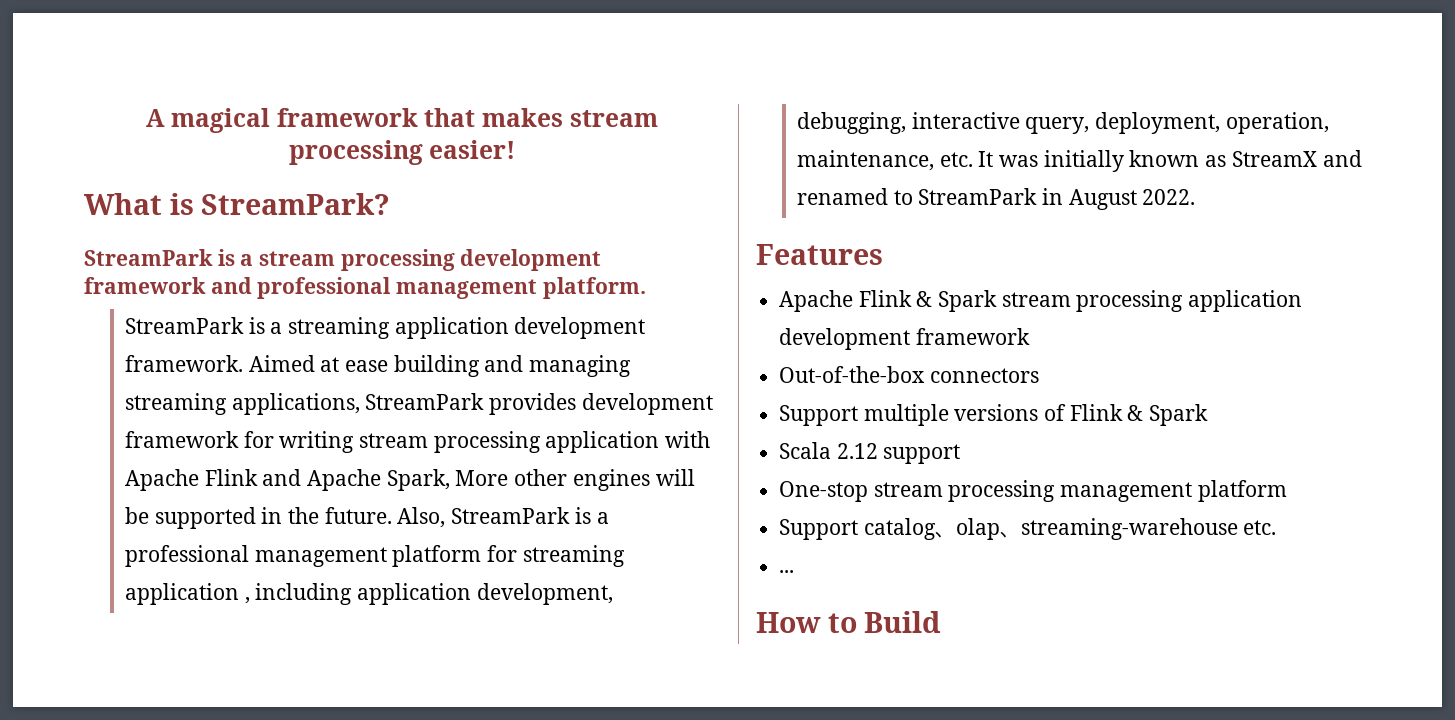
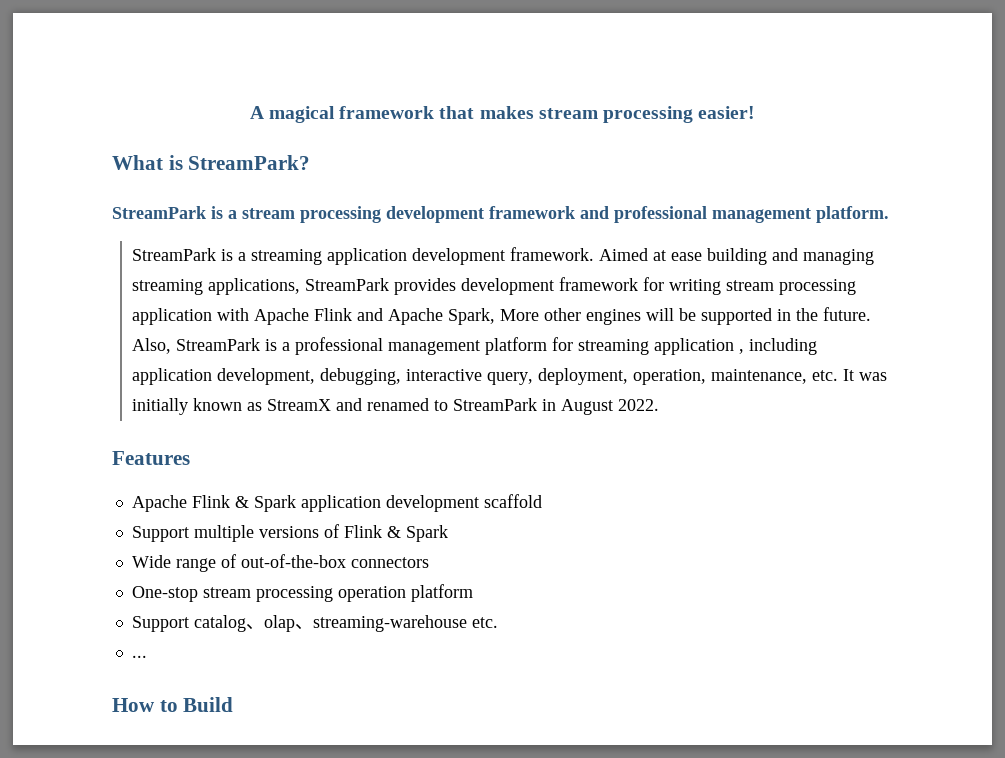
- Apache Flink & Spark stream processing application development framework
- Out-of-the-box connectors
+ Apache Flink & Spark application development scaffold
- Scala 2.12 support
+ Wide range of out-of-the-box connectors
- One-stop stream processing management platform
+ One-stop stream processing operation platform

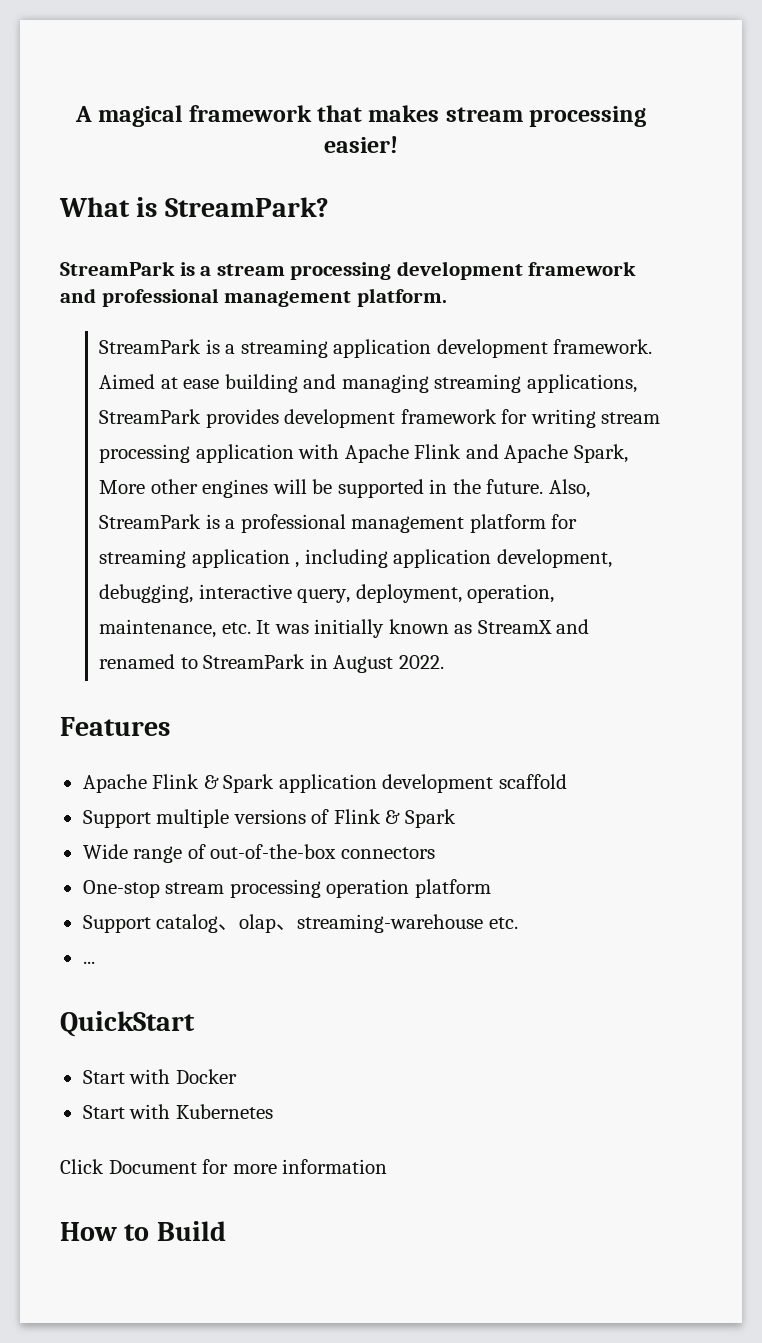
+ QuickStart
+ Start with Docker
+ Start with Kubernetes
+ Click Document for more information

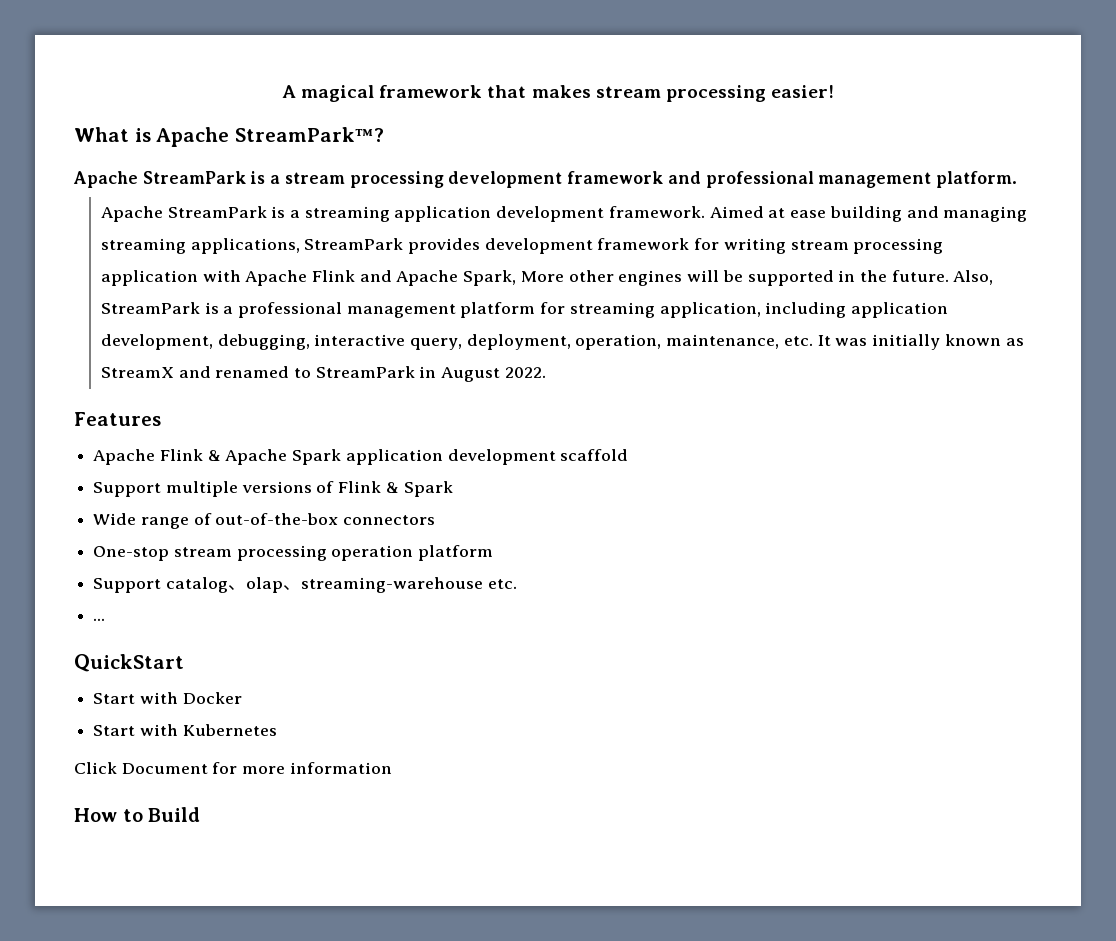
- What is StreamPark?
- StreamPark is a stream processing development framework and professional management platform.
+ What is Apache StreamPark™?
+ Apache StreamPark is a stream processing development framework and professional management platform.
- StreamPark is a streaming application development framework.
+ Apache StreamPark is a streaming application development framework.
- Also, StreamPark is a professional management platform for streaming application , including application development, debugging, interactive query, deployment, operation, maintenance, etc. It was initially known as StreamX and renamed to StreamPark in August 2022.
+ Also, StreamPark is a professional management platform for streaming application, including application development, debugging, interactive query, deployment, operation, maintenance, etc. It was initially known as StreamX and renamed to StreamPark in August 2022.
- Apache Flink & Spark application development scaffold
+ Apache Flink & Apache Spark application development scaffold

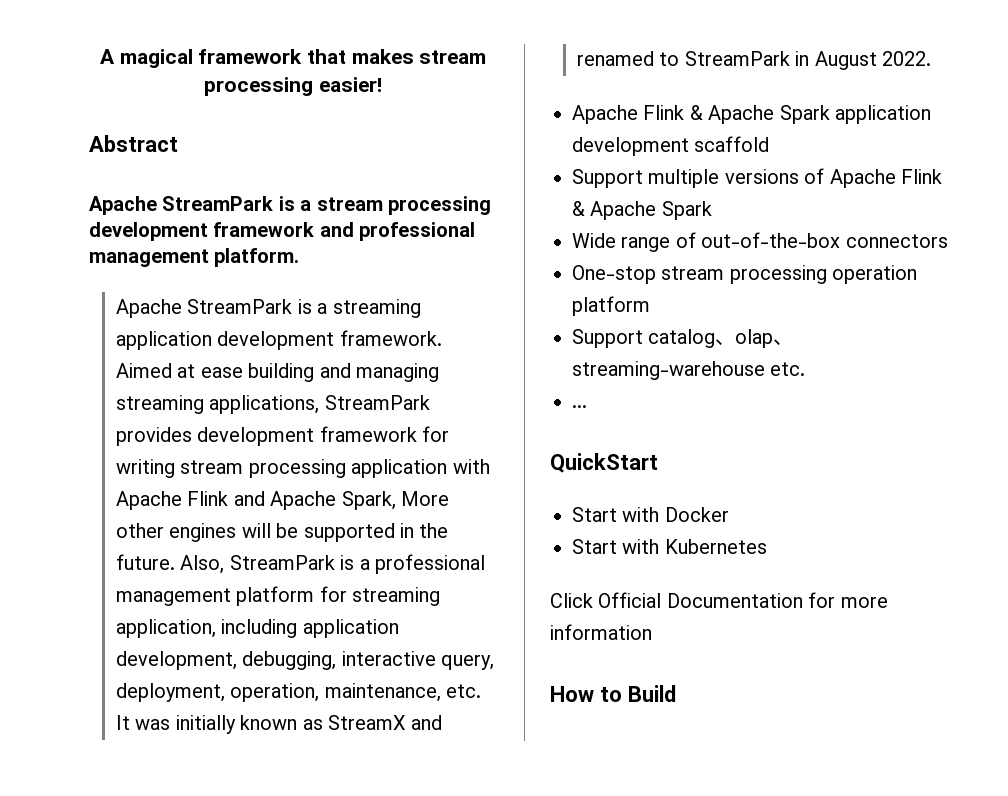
- What is Apache StreamPark™?
+ Abstract
- Features
- Support multiple versions of Flink & Spark
+ Support multiple versions of Apache Flink & Apache Spark
- Click Document for more information
+ Click Official Documentation for more information

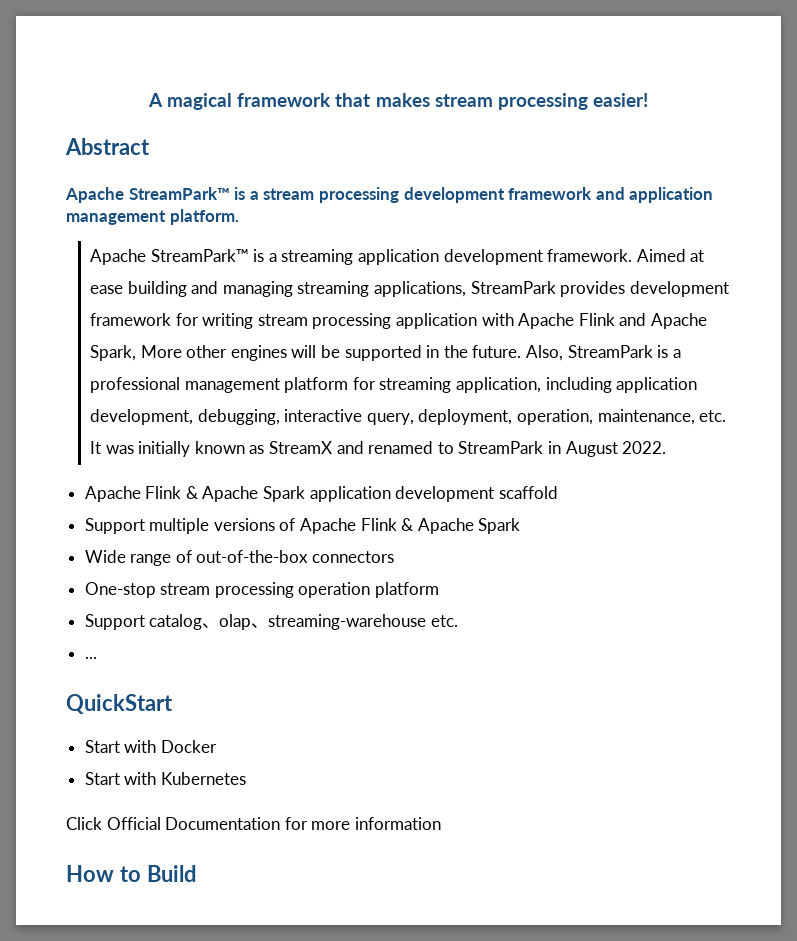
- Apache StreamPark is a stream processing development framework and professional management platform.
+ Apache StreamPark™ is a stream processing development framework and application management platform.
- Apache StreamPark is a streaming application development framework.
+ Apache StreamPark™ is a streaming application development framework.

